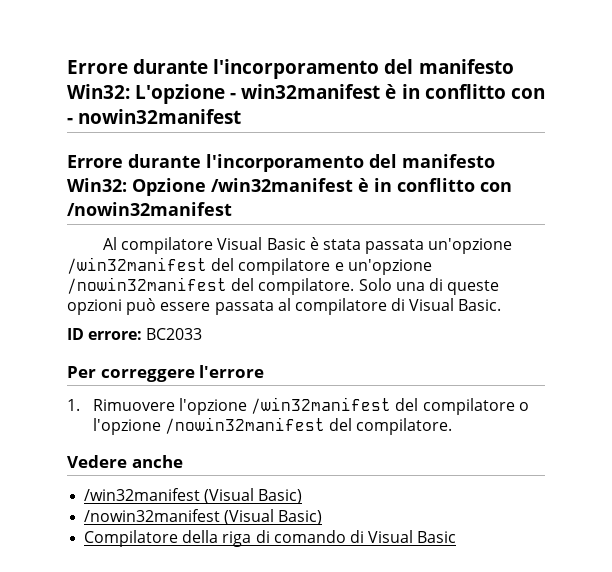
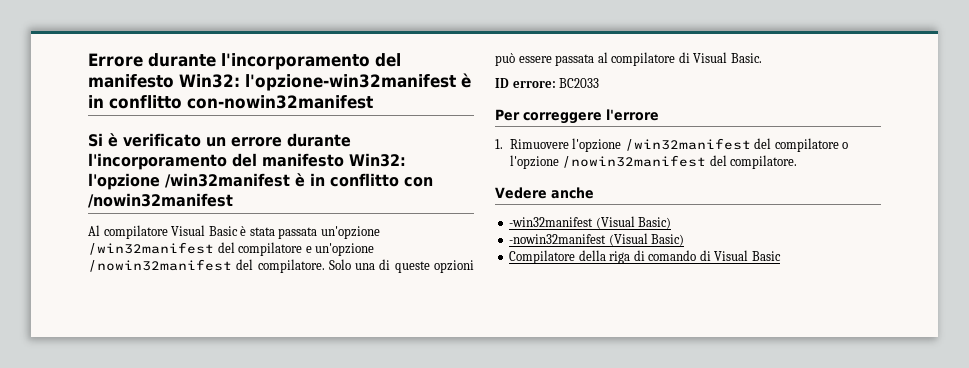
- Errore durante l'incorporamento del manifesto Win32: L'opzione - win32manifest è in conflitto con - nowin32manifest
- Errore durante l'incorporamento del manifesto Win32: Opzione /win32manifest è in conflitto con /nowin32manifest
+ Errore durante l'incorporamento del manifesto Win32: l'opzione-win32manifest è in conflitto con-nowin32manifest
+ Si è verificato un errore durante l'incorporamento del manifesto Win32: l'opzione /win32manifest è in conflitto con /nowin32manifest
- /win32manifest (Visual Basic)
- /nowin32manifest (Visual Basic)
+ -win32manifest (Visual Basic)
+ -nowin32manifest (Visual Basic)

